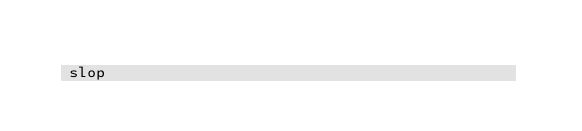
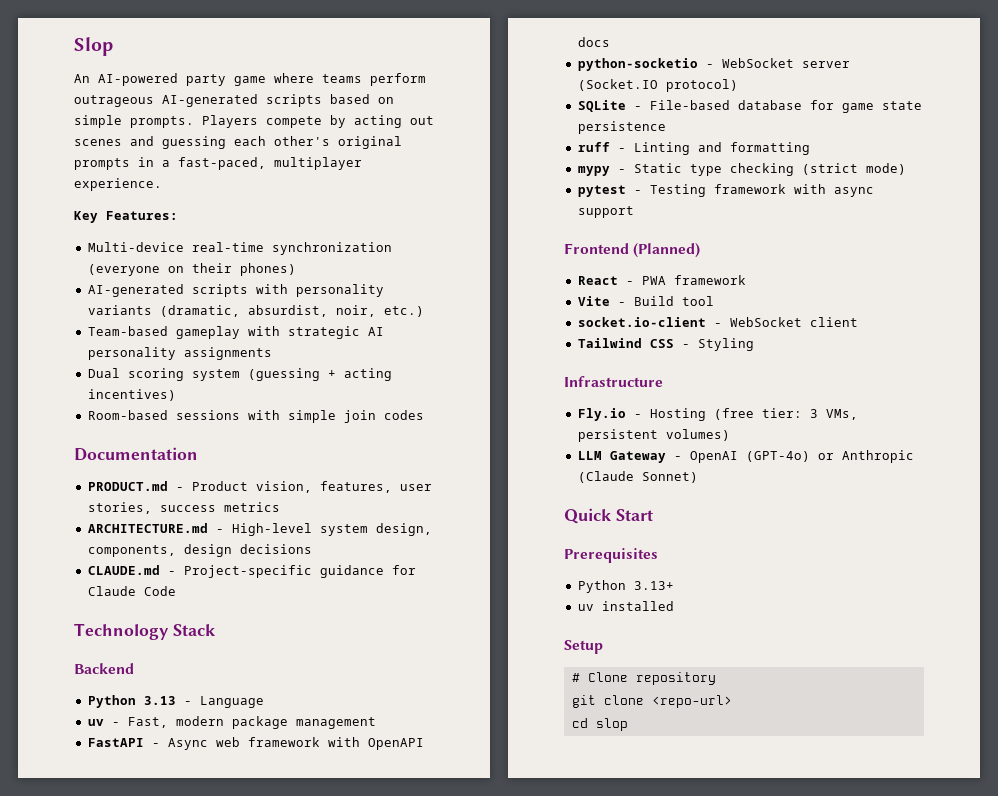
- slop
+ Slop
+ An AI-powered party game where teams perform outrageous AI-generated scripts based on simple prompts. Players compete by acting out scenes and guessing each other's original prompts in a fast-paced, multiplayer experience.
+ Key Features:
+ Multi-device real-time synchronization (everyone on their phones)
+ AI-generated scripts with personality variants (dramatic, absurdist, noir, etc.)
+ Team-based gameplay with strategic AI personality assignments
+ Dual scoring system (guessing + acting incentives)
+ Room-based sessions with simple join codes
+ Documentation
+ PRODUCT.md - Product vision, features, user stories, success metrics
+ ARCHITECTURE.md - High-level system design, components, design decisions
+ CLAUDE.md - Project-specific guidance for Claude Code
+ Technology Stack
+ Backend
+ Python 3.13 - Language
+ uv - Fast, modern package management
+ FastAPI - Async web framework with OpenAPI docs
+ python-socketio - WebSocket server (Socket.IO protocol)
+ SQLite - File-based database for game state persistence
+ ruff - Linting and formatting
+ mypy - Static type checking (strict mode)
+ pytest - Testing framework with async support
+ Frontend (Planned)
+ React - PWA framework
+ Vite - Build tool
+ socket.io-client - WebSocket client
+ Tailwind CSS - Styling
+ Infrastructure
+ Fly.io - Hosting (free tier: 3 VMs, persistent volumes)
+ LLM Gateway - OpenAI (GPT-4o) or Anthropic (Claude Sonnet)
+ Quick Start
+ Prerequisites
+ Python 3.13+
+ uv installed
+ Setup
+ # Clone repository
+ git clone <repo-url>
+ cd slop

